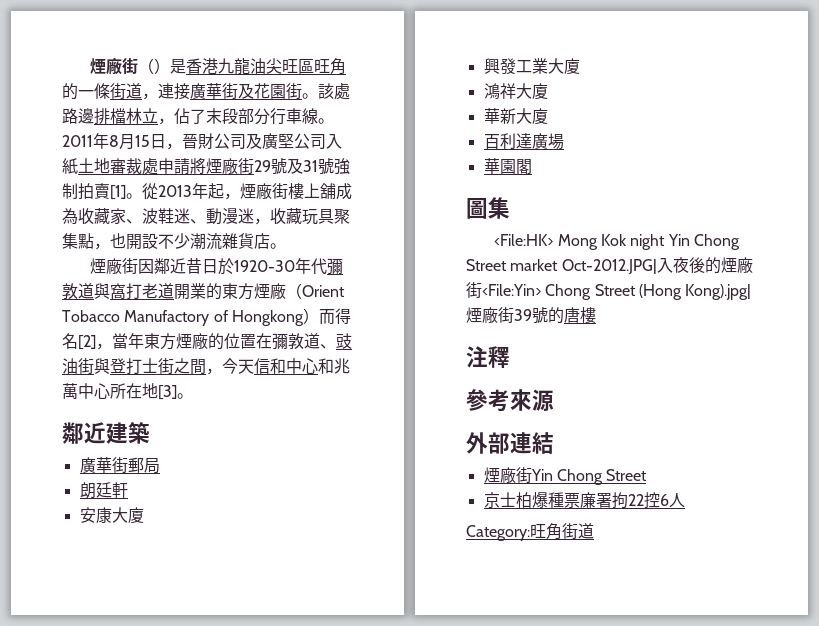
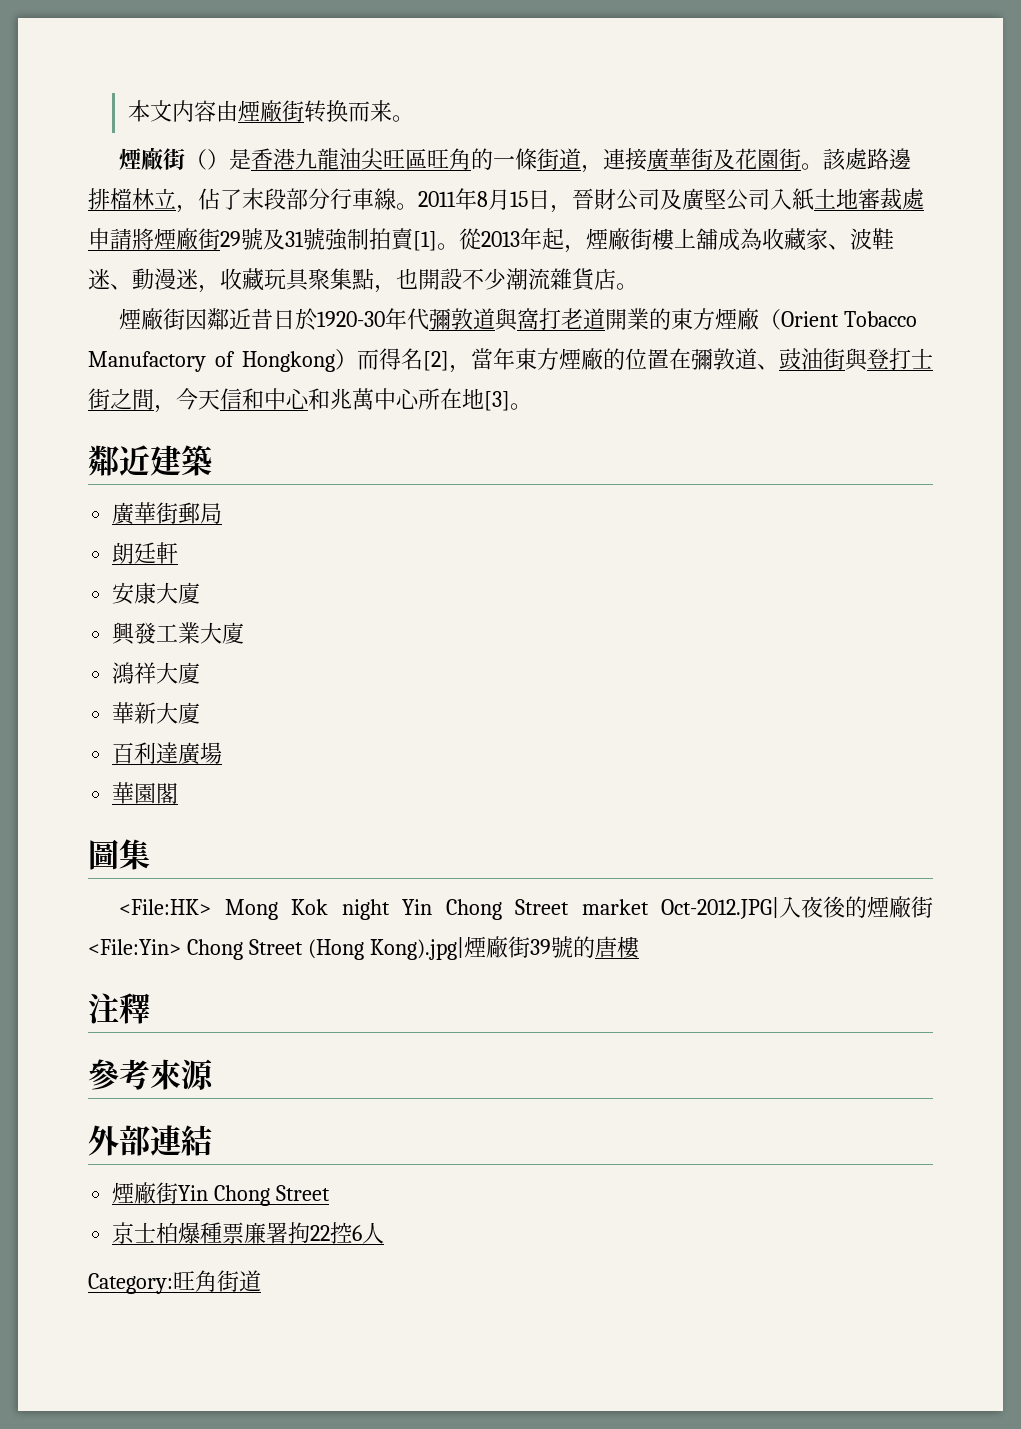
+ 本文内容由煙廠街转换而来。

